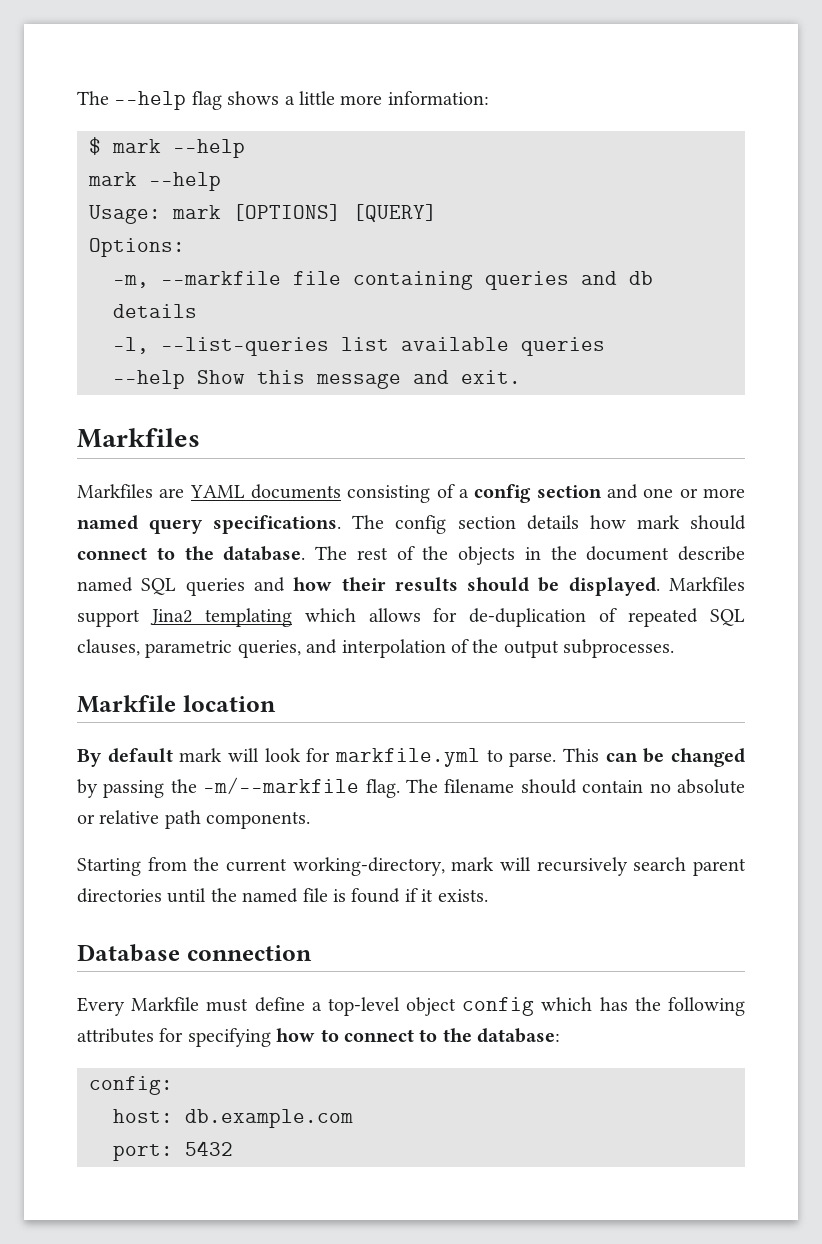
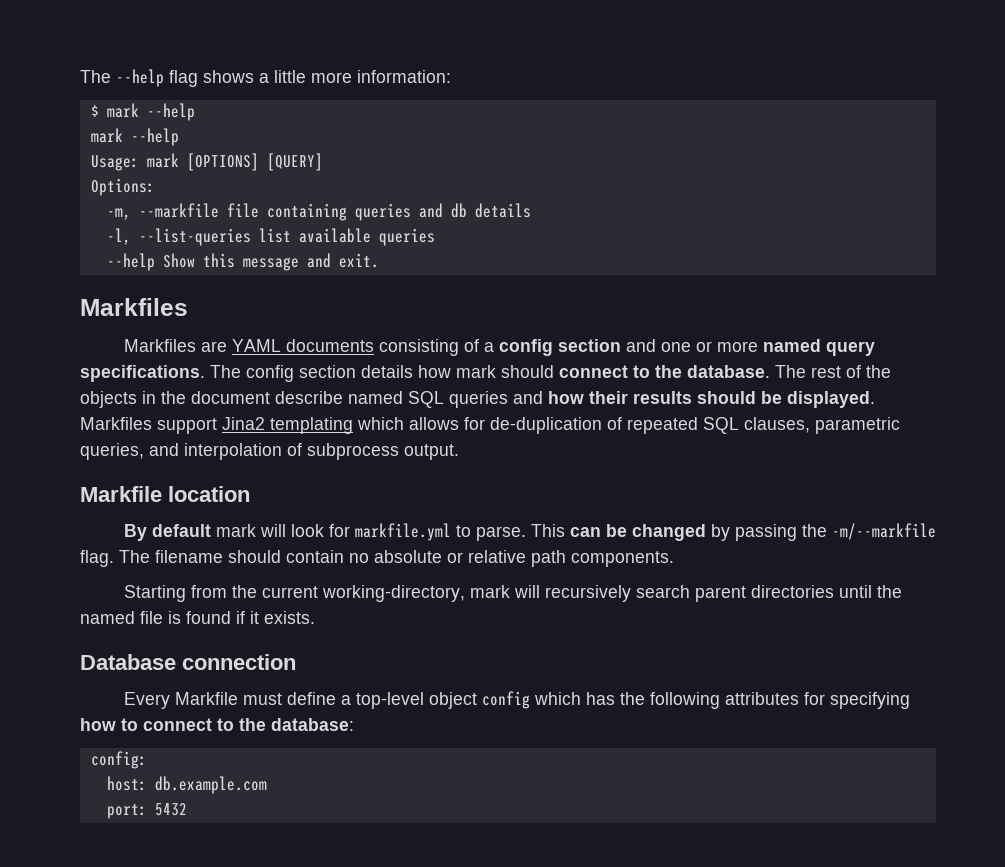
- Markfiles support Jina2 templating which allows for de-duplication of repeated SQL clauses, parametric queries, and interpolation of the output subprocesses.
+ Markfiles support Jina2 templating which allows for de-duplication of repeated SQL clauses, parametric queries, and interpolation of subprocess output.

